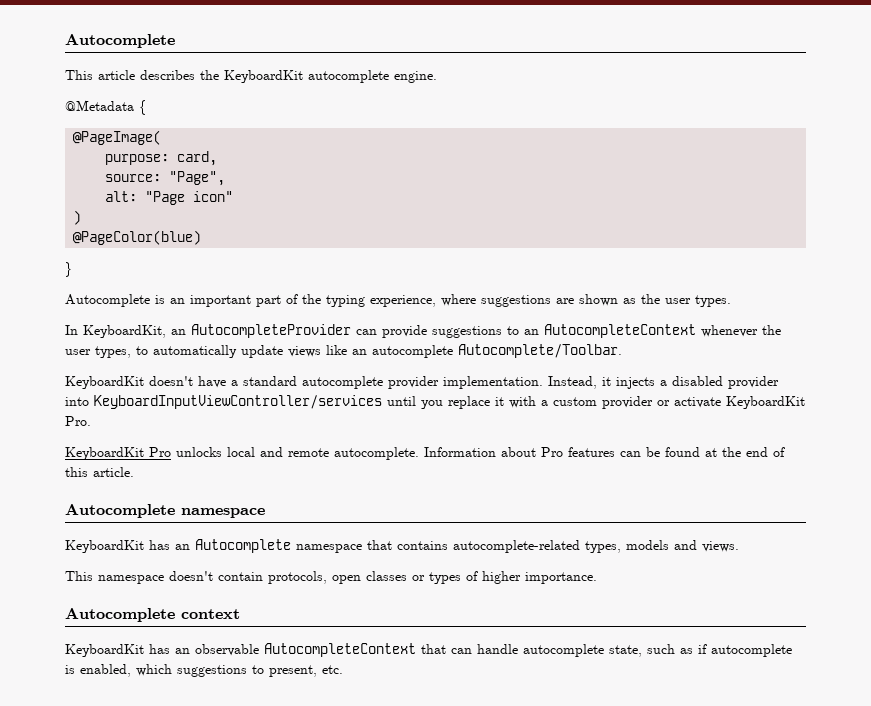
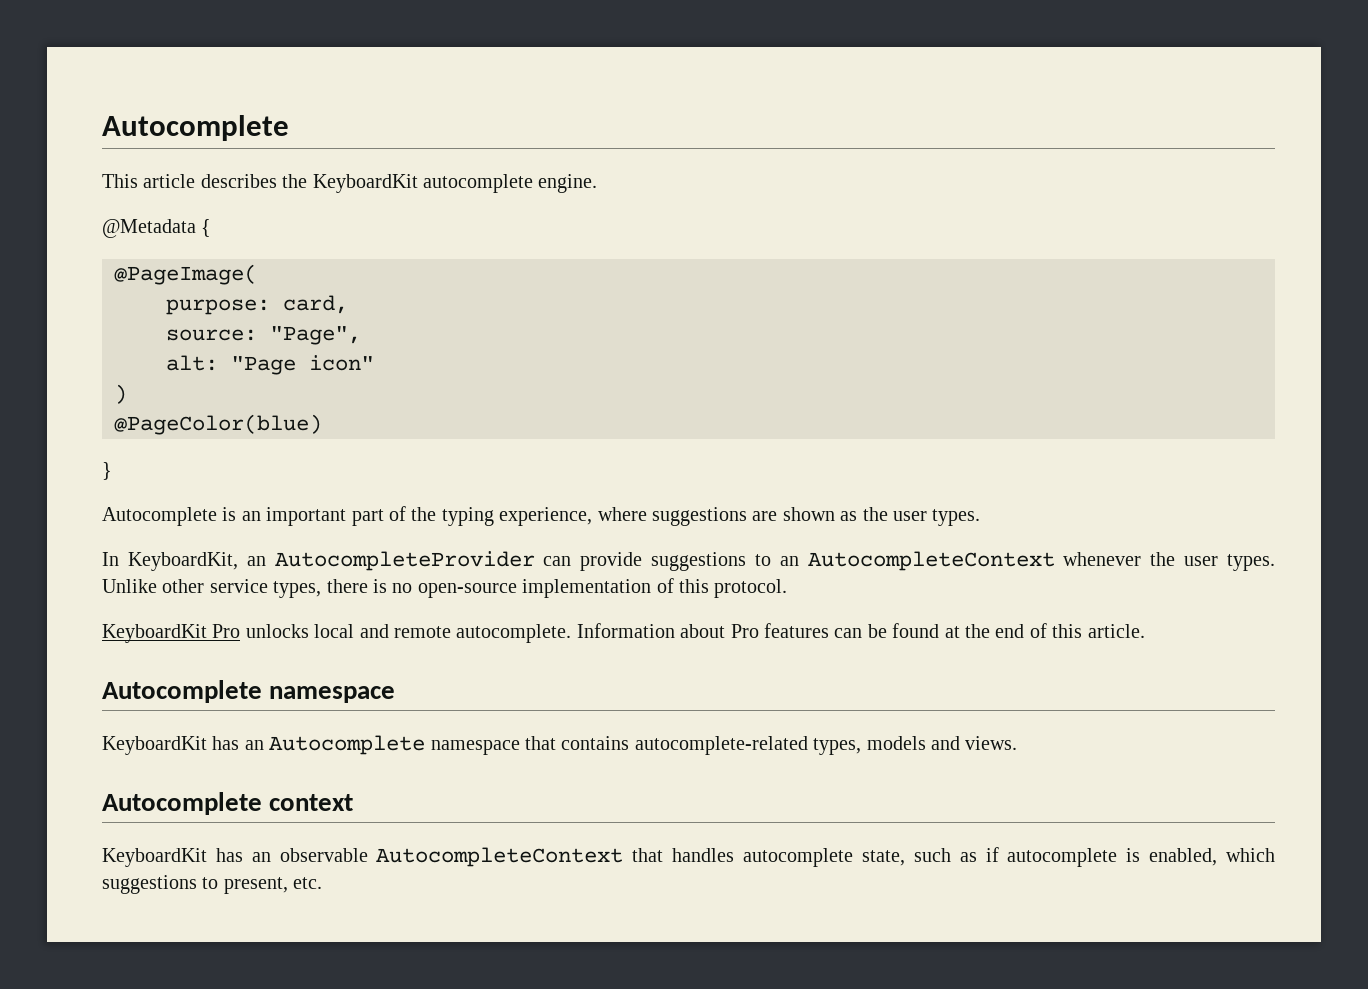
- In KeyboardKit, an AutocompleteProvider can provide suggestions to an AutocompleteContext whenever the user types, to automatically update views like an autocomplete Autocomplete/Toolbar.
- KeyboardKit doesn't have a standard autocomplete provider implementation. Instead, it injects a disabled provider into KeyboardInputViewController/services until you replace it with a custom provider or activate KeyboardKit Pro.
+ In KeyboardKit, an AutocompleteProvider can provide suggestions to an AutocompleteContext whenever the user types. Unlike other service types, there is no open-source implementation of this protocol.
- This namespace doesn't contain protocols, open classes or types of higher importance.
- KeyboardKit has an observable AutocompleteContext that can handle autocomplete state, such as if autocomplete is enabled, which suggestions to present, etc.
+ KeyboardKit has an observable AutocompleteContext that handles autocomplete state, such as if autocomplete is enabled, which suggestions to present, etc.

